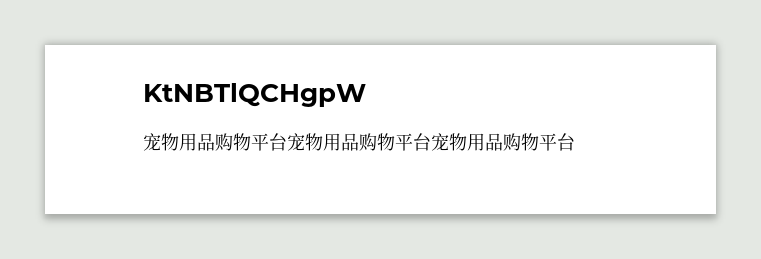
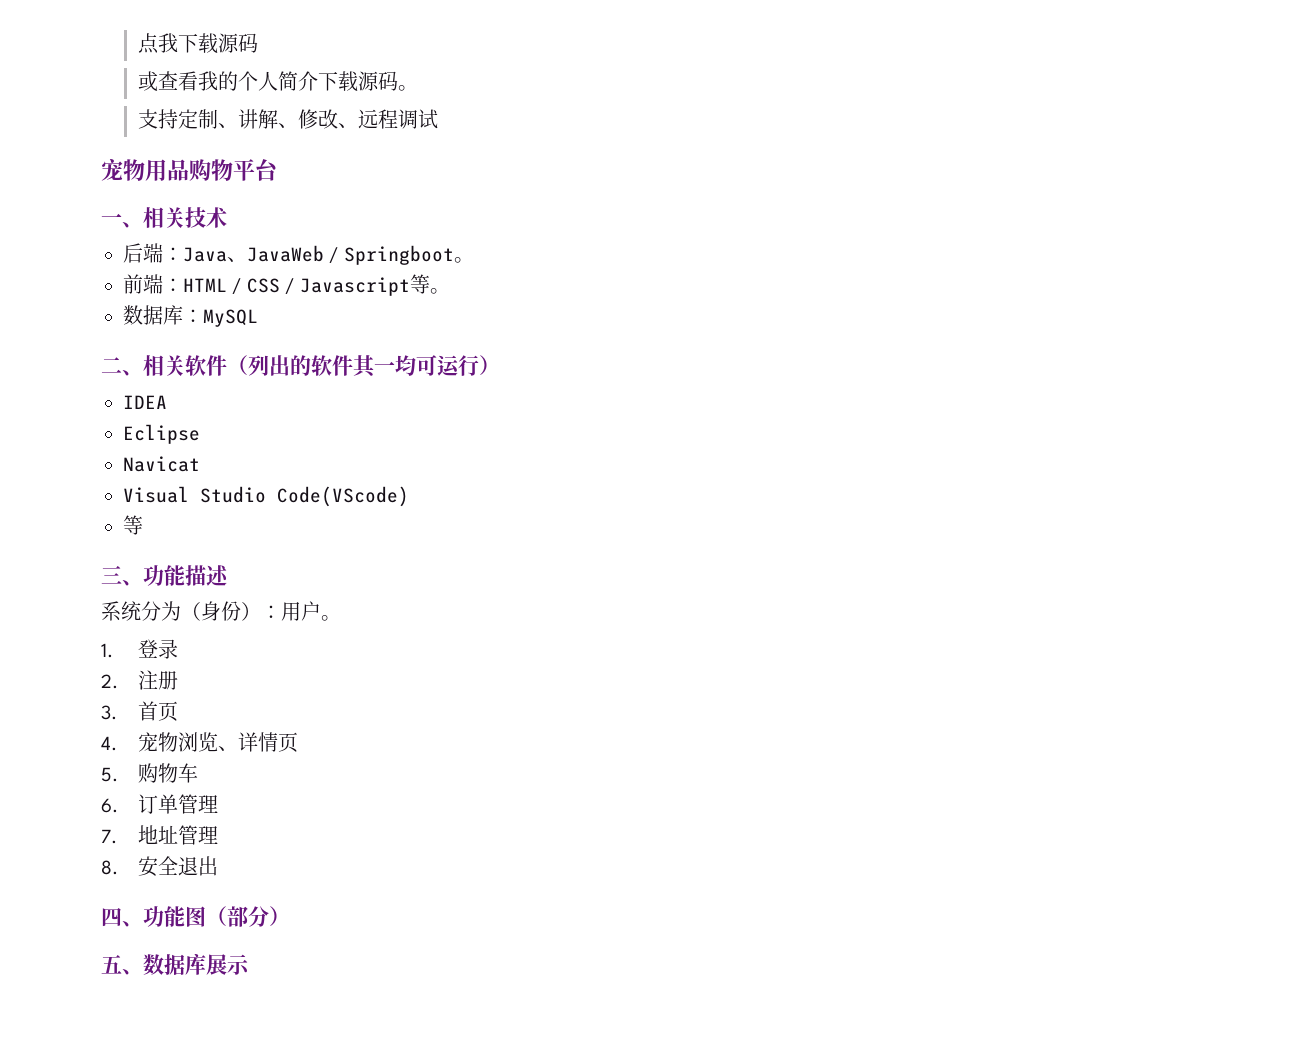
- KtNBTlQCHgpW
- 宠物用品购物平台宠物用品购物平台宠物用品购物平台
+ 点我下载源码
+ 或查看我的个人简介下载源码。
+ 支持定制、讲解、修改、远程调试
+ 宠物用品购物平台
+ 一、相关技术
+ 后端：Java、JavaWeb / Springboot。
+ 前端：HTML / CSS / Javascript等。
+ 数据库：MySQL
+ 二、相关软件（列出的软件其一均可运行）
+ IDEA
+ Eclipse
+ Navicat
+ Visual Studio Code(VScode)
+ 等
+ 三、功能描述
+ 系统分为（身份）：用户。
+ 1.登录
+ 2.注册
+ 3.首页
+ 4.宠物浏览、详情页
+ 5.购物车
+ 6.订单管理
+ 7.地址管理
+ 8.安全退出
+ 四、功能图（部分）
+ 五、数据库展示

